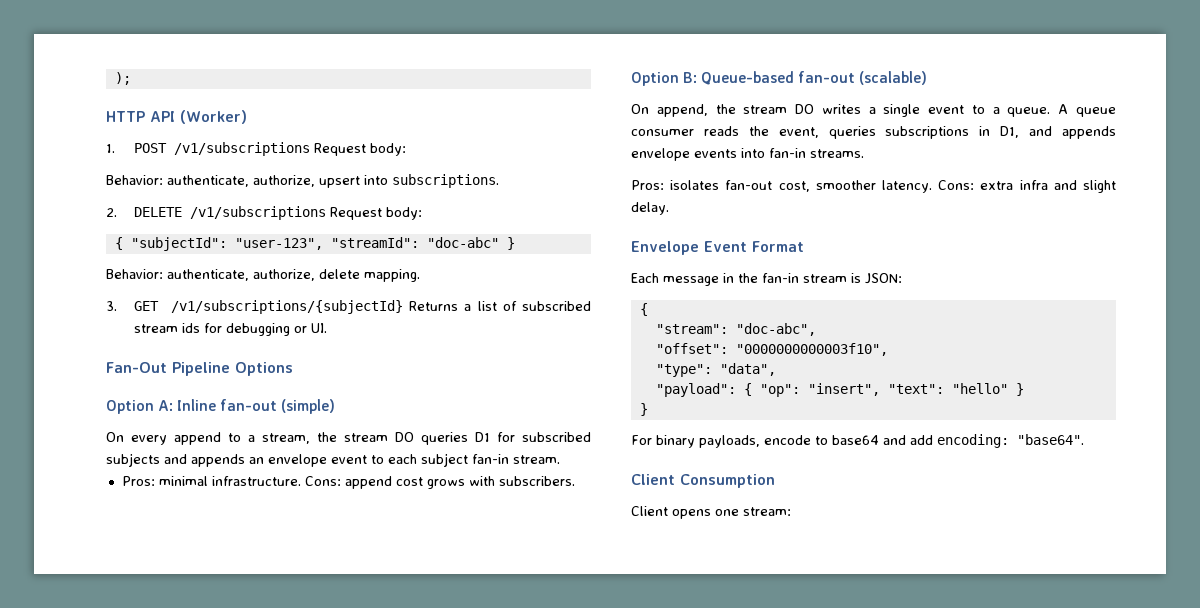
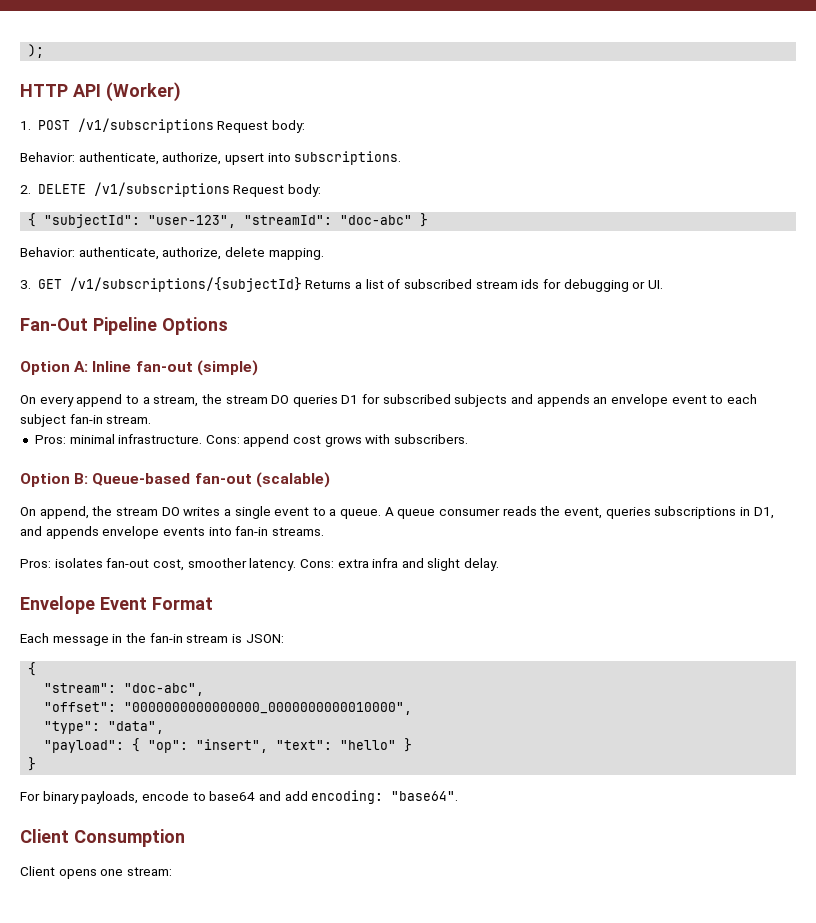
- "offset": "0000000000003f10",
+ "offset": "0000000000000000_0000000000010000",

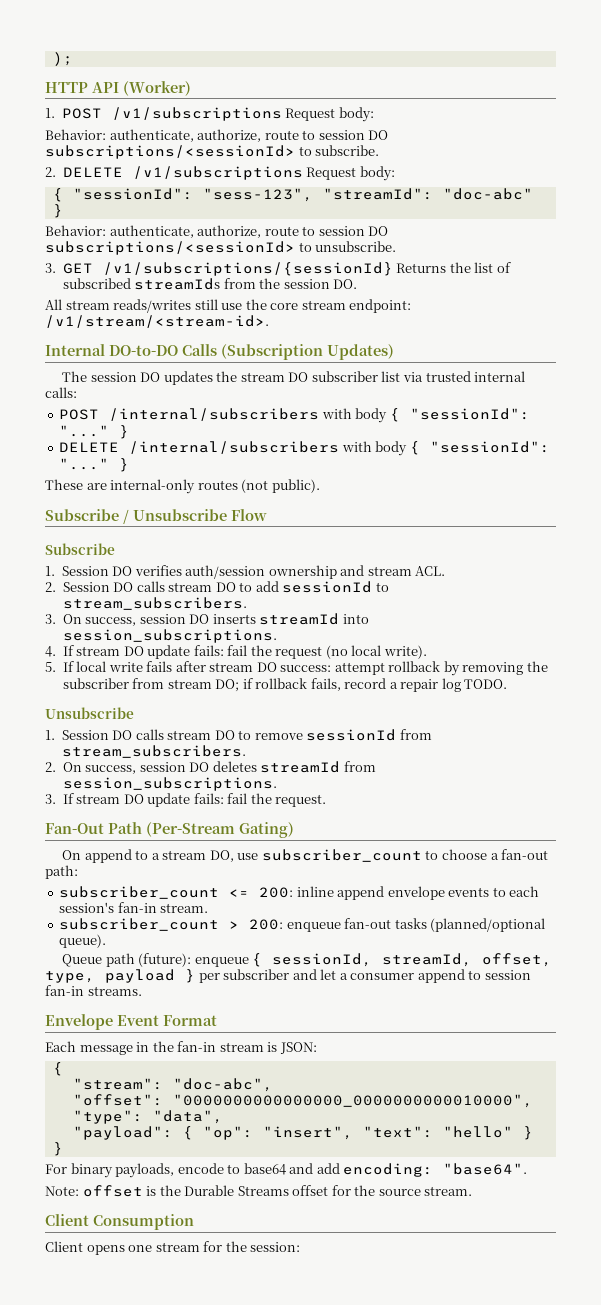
- Behavior: authenticate, authorize, upsert into subscriptions.
+ Behavior: authenticate, authorize, route to session DO subscriptions/<sessionId> to subscribe.
- { "subjectId": "user-123", "streamId": "doc-abc" }
+ { "sessionId": "sess-123", "streamId": "doc-abc" }
- Behavior: authenticate, authorize, delete mapping.
- 3. GET /v1/subscriptions/{subjectId} Returns a list of subscribed stream ids for debugging or UI.
- Fan-Out Pipeline Options
- Option A: Inline fan-out (simple)
- On every append to a stream, the stream DO queries D1 for subscribed subjects and appends an envelope event to each subject fan-in stream.
+ Behavior: authenticate, authorize, route to session DO subscriptions/<sessionId> to unsubscribe.
+ 3. GET /v1/subscriptions/{sessionId} Returns the list of subscribed streamIds from the session DO.
+ All stream reads/writes still use the core stream endpoint: /v1/stream/<stream-id>.
+ Internal DO-to-DO Calls (Subscription Updates)
+ The session DO updates the stream DO subscriber list via trusted internal calls:
+ POST /internal/subscribers with body { "sessionId": "..." }
+ DELETE /internal/subscribers with body { "sessionId": "..." }
+ These are internal-only routes (not public).
+ Subscribe / Unsubscribe Flow
+ Subscribe
+ 1. Session DO verifies auth/session ownership and stream ACL.
+ 2. Session DO calls stream DO to add sessionId to stream_subscribers.
+ 3. On success, session DO inserts streamId into session_subscriptions.
+ 4. If stream DO update fails: fail the request (no local write).
+ 5. If local write fails after stream DO success: attempt rollback by removing the subscriber from stream DO; if rollback fails, record a repair log TODO.
+ Unsubscribe
+ 1. Session DO calls stream DO to remove sessionId from stream_subscribers.
+ 2. On success, session DO deletes streamId from session_subscriptions.
+ 3. If stream DO update fails: fail the request.
+ Fan-Out Path (Per-Stream Gating)
+ On append to a stream DO, use subscriber_count to choose a fan-out path:
+ subscriber_count <= 200: inline append envelope events to each session's fan-in stream.
- Pros: minimal infrastructure. Cons: append cost grows with subscribers.
- Option B: Queue-based fan-out (scalable)
- On append, the stream DO writes a single event to a queue. A queue consumer reads the event, queries subscriptions in D1, and appends envelope events into fan-in streams.
- Pros: isolates fan-out cost, smoother latency. Cons: extra infra and slight delay.
+ subscriber_count > 200: enqueue fan-out tasks (planned/optional queue).
+ Queue path (future): enqueue { sessionId, streamId, offset, type, payload } per subscriber and let a consumer append to session fan-in streams.
+ Note: offset is the Durable Streams offset for the source stream.
- Client opens one stream:
+ Client opens one stream for the session:

